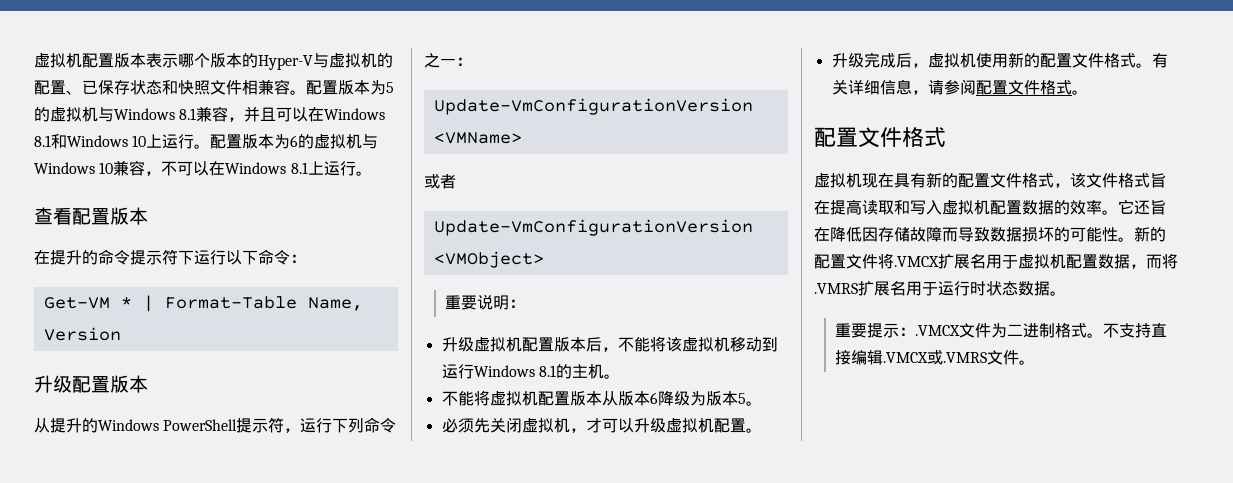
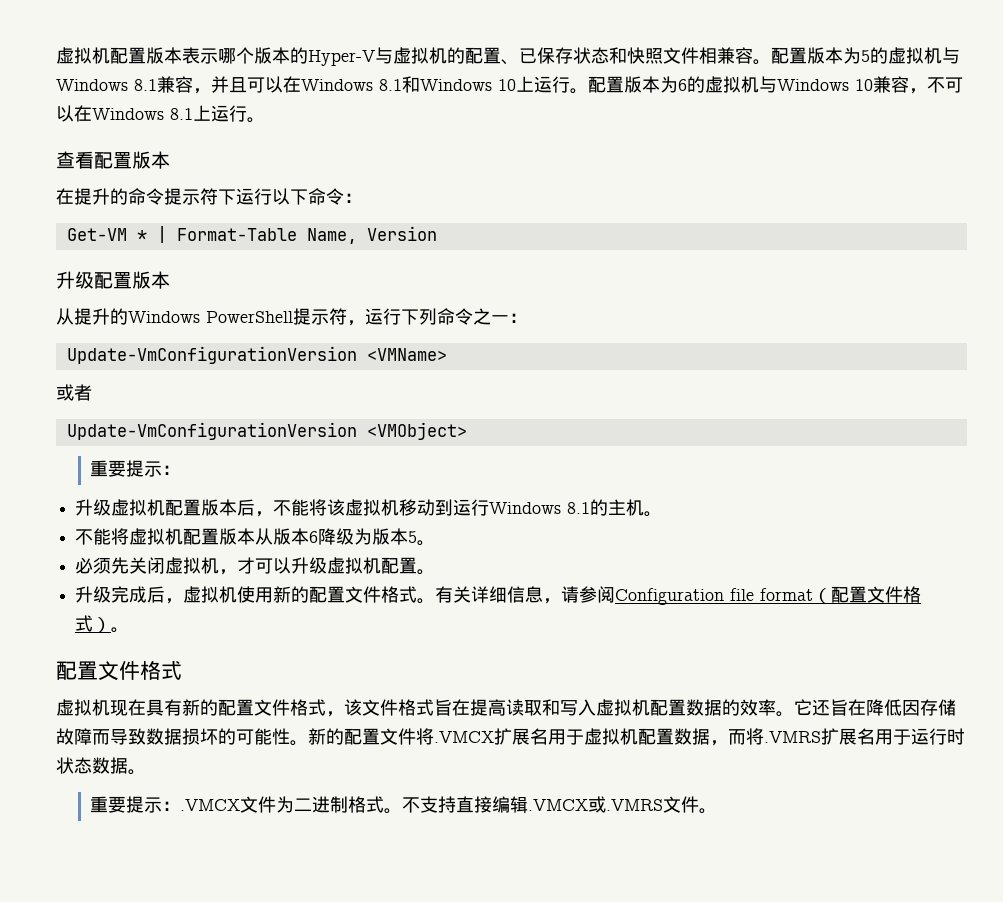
  Update-VmConfigurationVersion <VMObject>
- 重要说明：
+ 重要提示：
- 有关详细信息，请参阅配置文件格式。
+ 有关详细信息，请参阅Configuration file format（配置文件格式）。

